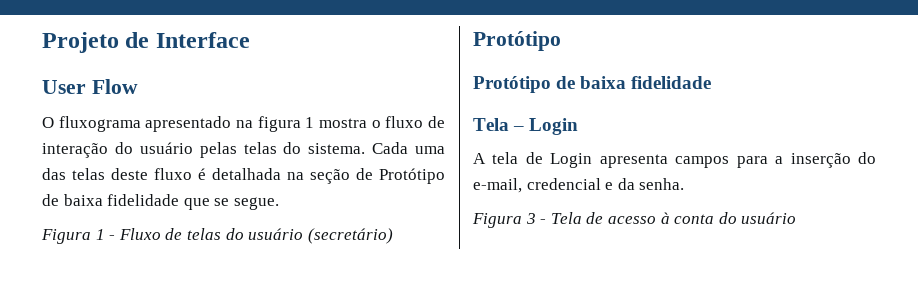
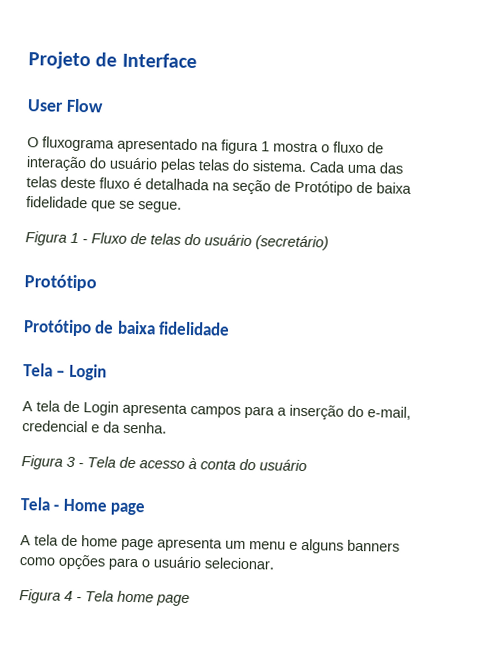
+ Tela - Home page
+ A tela de home page apresenta um menu e alguns banners como opções para o usuário selecionar.
+ Figura 4 - Tela home page

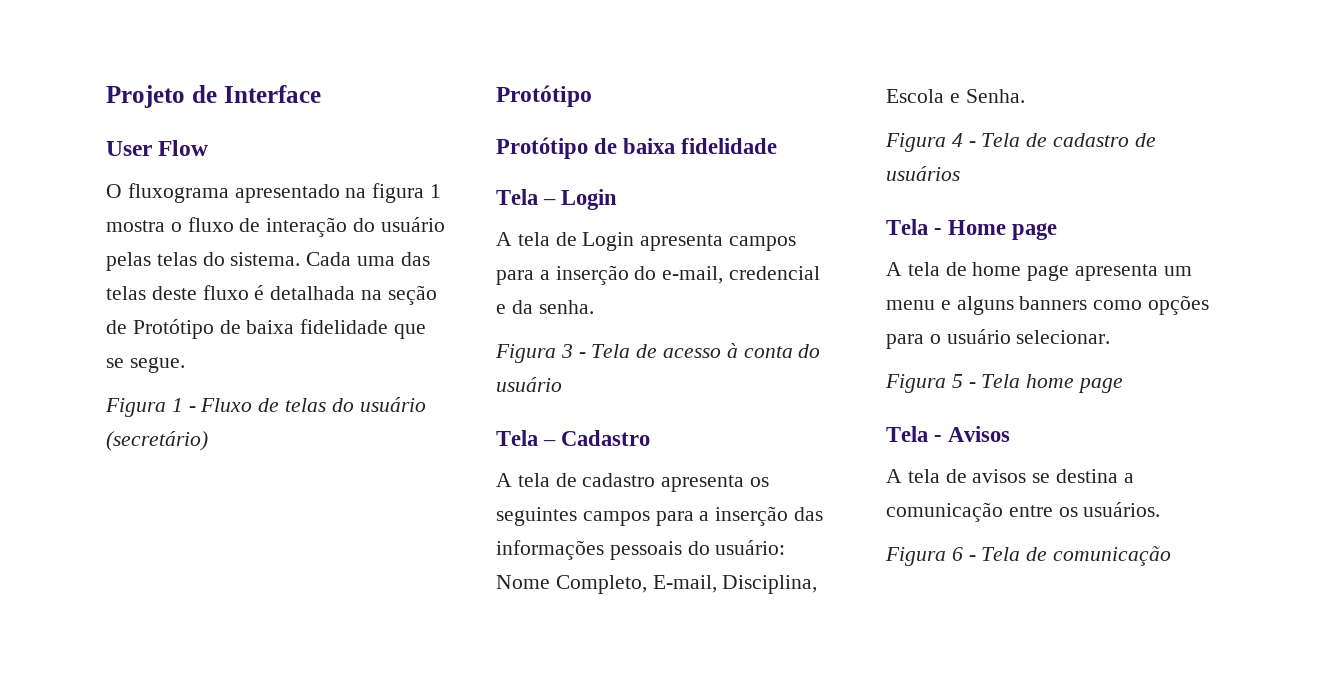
+ Tela – Cadastro
+ A tela de cadastro apresenta os seguintes campos para a inserção das informações pessoais do usuário: Nome Completo, E-mail, Disciplina, Escola e Senha.
+ Figura 4 - Tela de cadastro de usuários
- Figura 4 - Tela home page
+ Figura 5 - Tela home page
+ Tela - Avisos
+ A tela de avisos se destina a comunicação entre os usuários.
+ Figura 6 - Tela de comunicação

